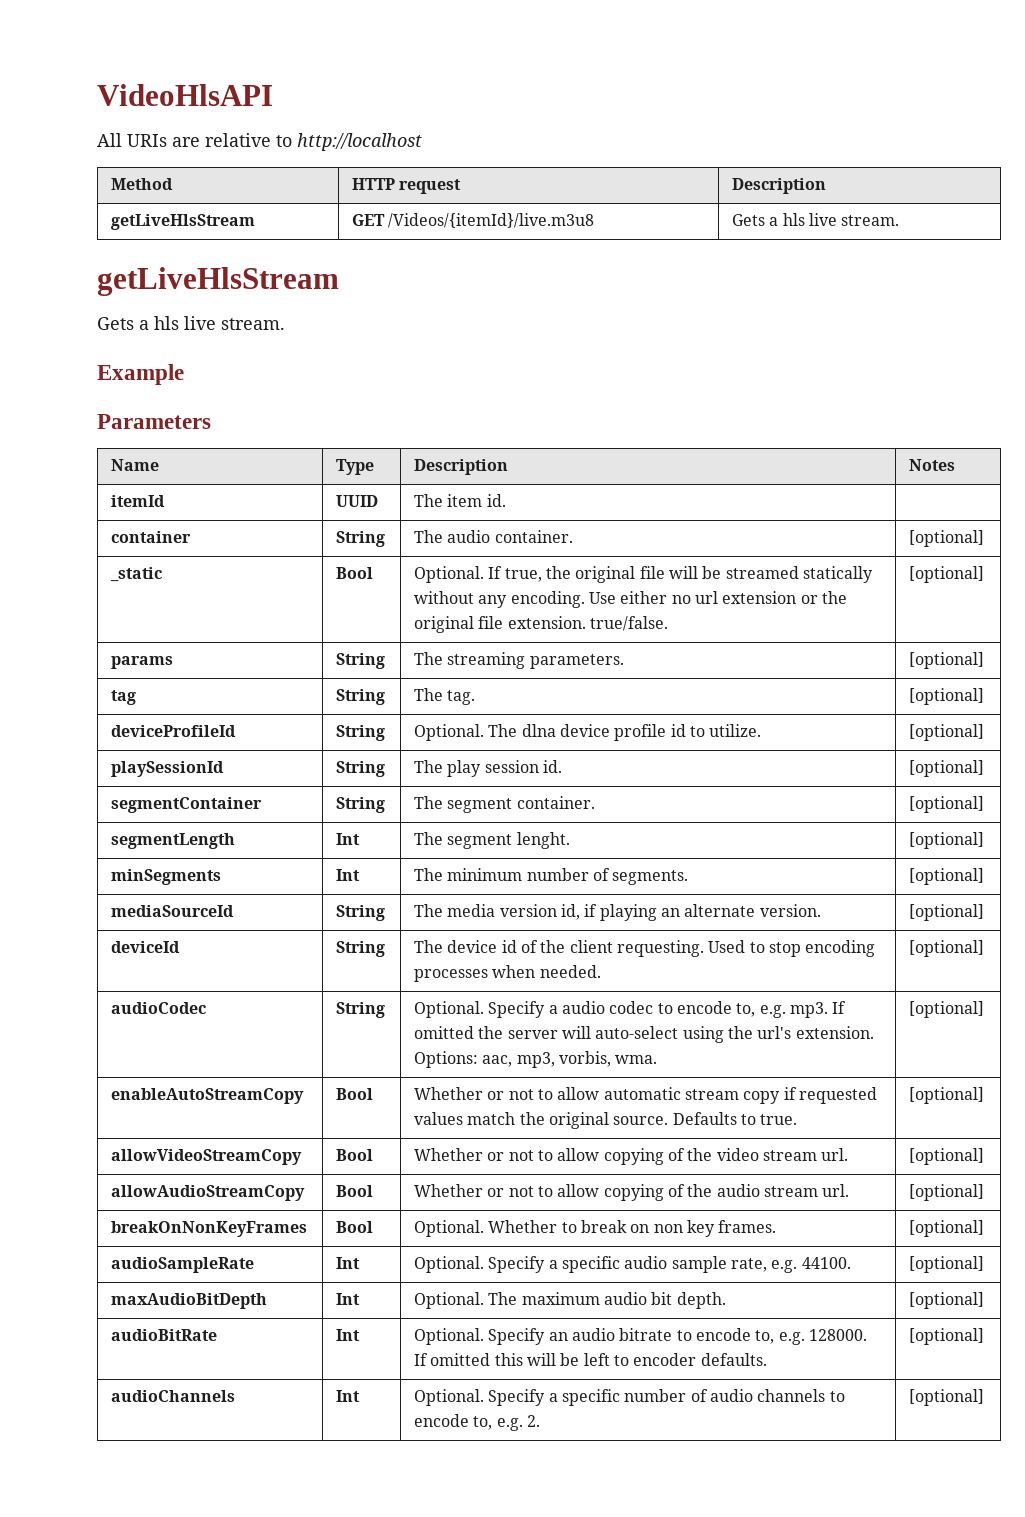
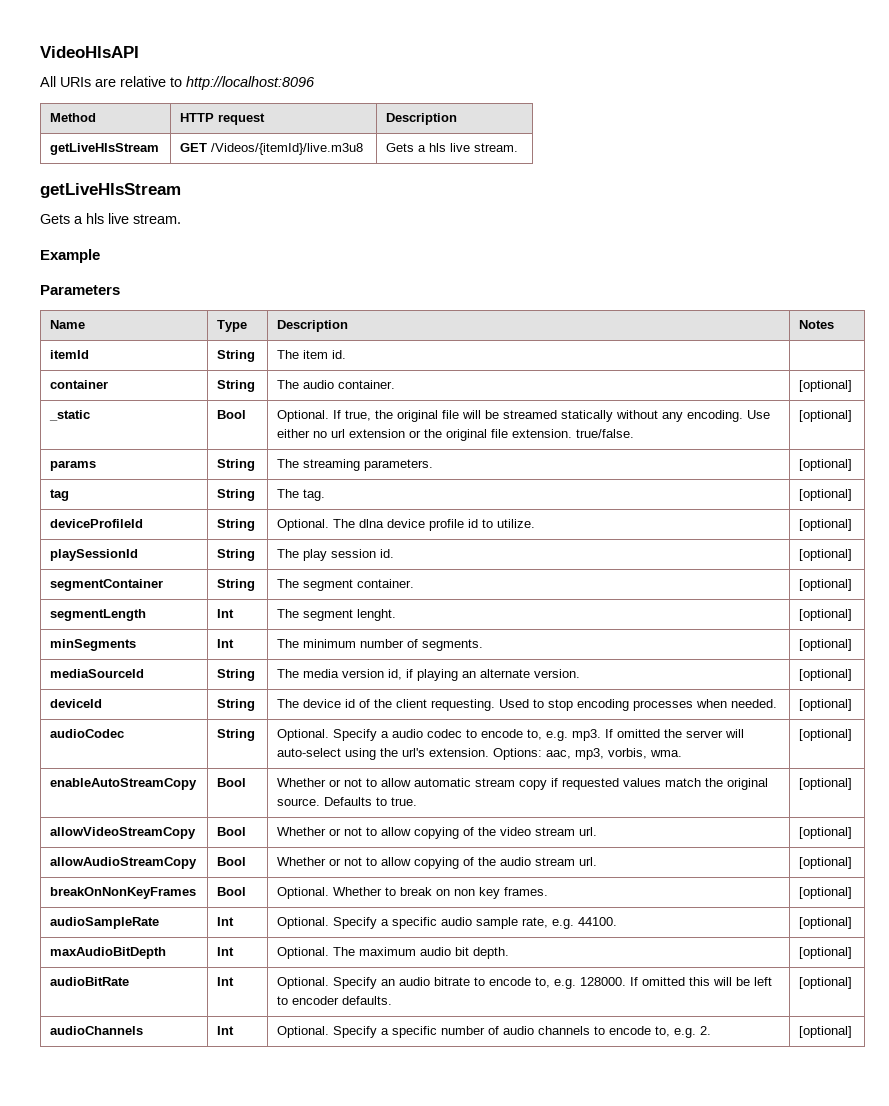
- All URIs are relative to http://localhost
+ All URIs are relative to http://localhost:8096
- itemId | UUID | The item id. |
+ itemId | String | The item id. |

